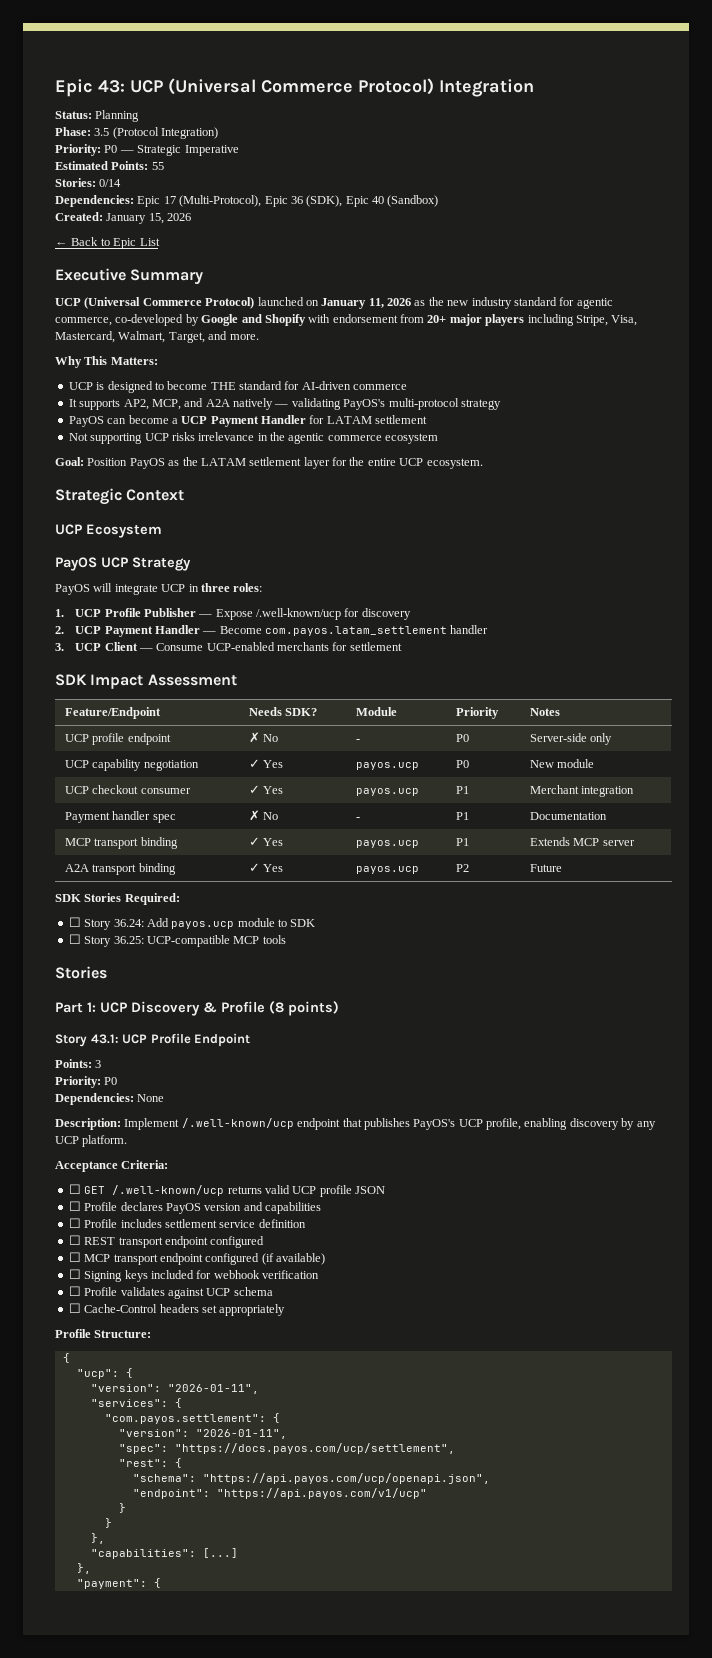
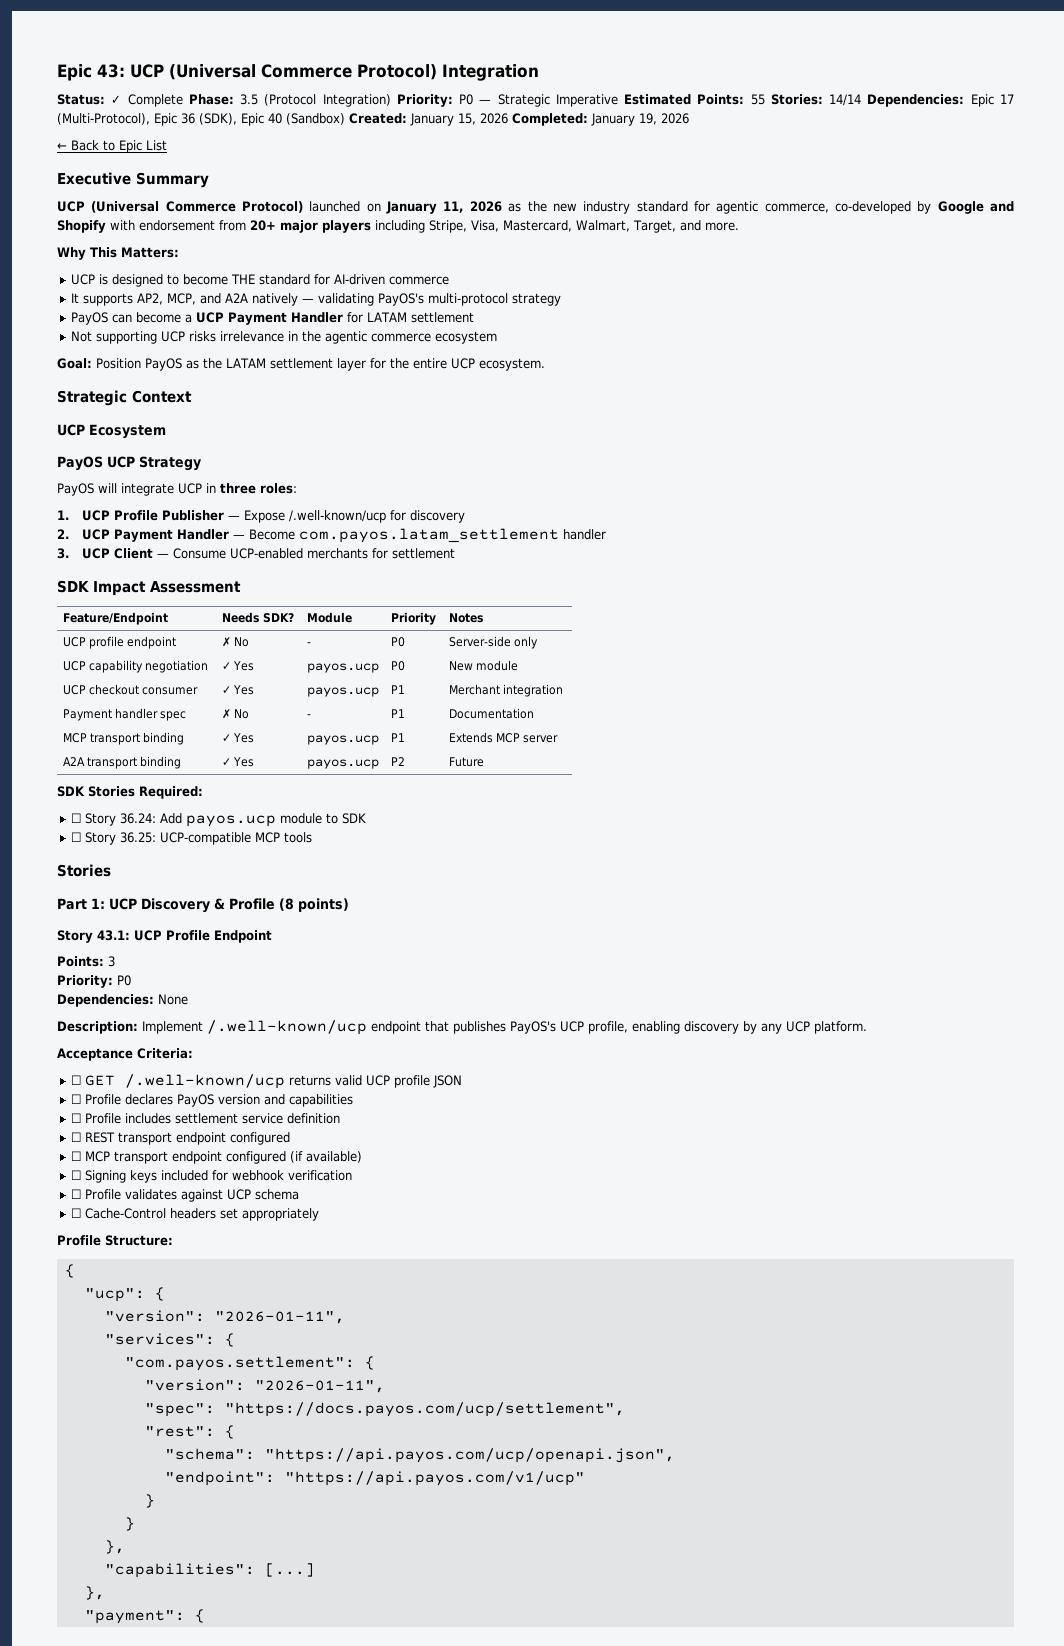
- Status: Planning
- Phase: 3.5 (Protocol Integration)
- Priority: P0 — Strategic Imperative
- Estimated Points: 55
- Stories: 0/14
- Dependencies: Epic 17 (Multi-Protocol), Epic 36 (SDK), Epic 40 (Sandbox)
- Created: January 15, 2026
+ Status: ✓ Complete Phase: 3.5 (Protocol Integration) Priority: P0 — Strategic Imperative Estimated Points: 55 Stories: 14/14 Dependencies: Epic 17 (Multi-Protocol), Epic 36 (SDK), Epic 40 (Sandbox) Created: January 15, 2026 Completed: January 19, 2026

